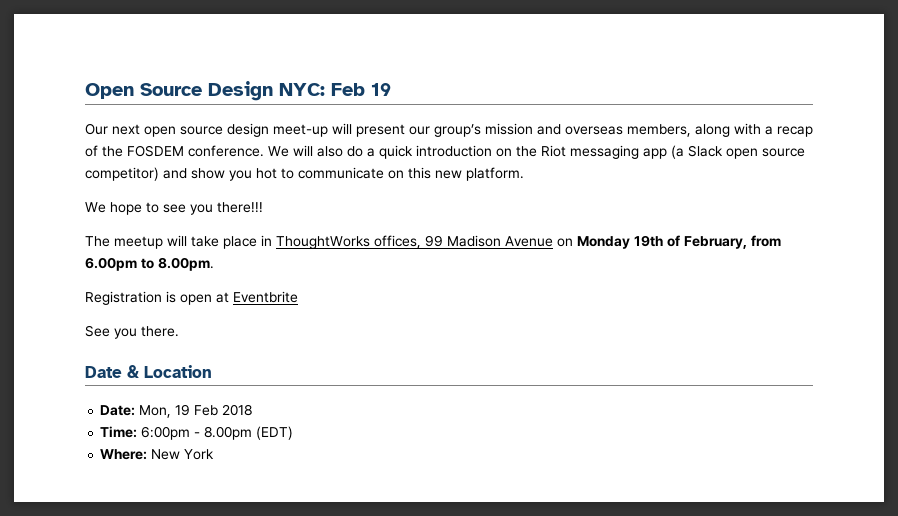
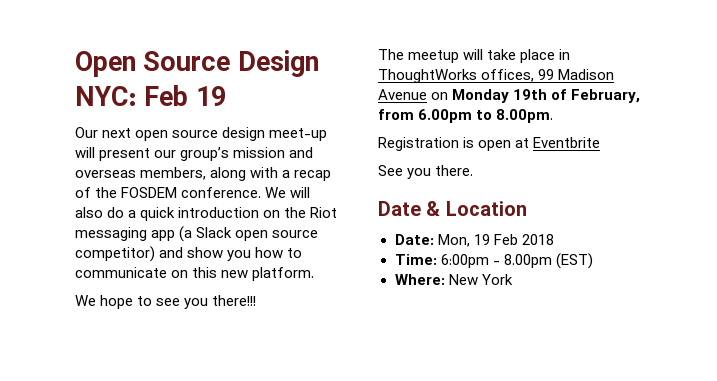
- We will also do a quick introduction on the Riot messaging app (a Slack open source competitor) and show you hot to communicate on this new platform.
+ We will also do a quick introduction on the Riot messaging app (a Slack open source competitor) and show you how to communicate on this new platform.
- Time: 6:00pm - 8.00pm (EDT)
+ Time: 6:00pm - 8.00pm (EST)

